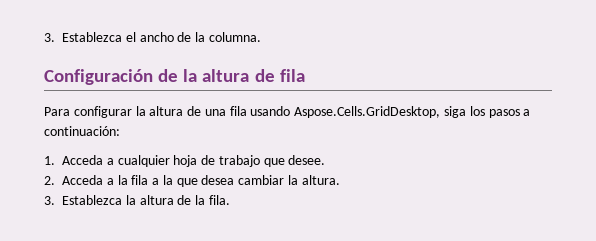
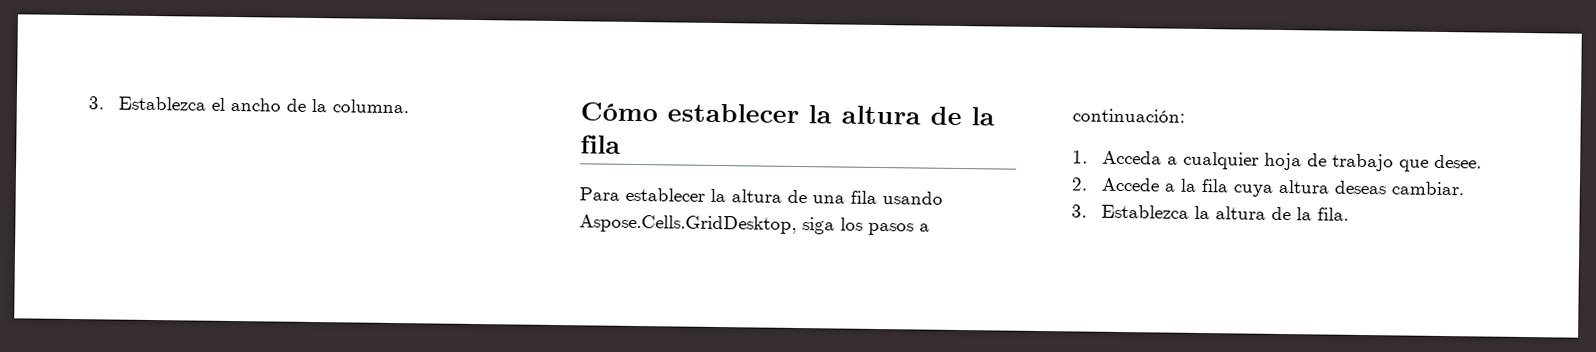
- Configuración de la altura de fila
+ Cómo establecer la altura de la fila
- Para configurar la altura de una fila usando Aspose.Cells.GridDesktop, siga los pasos a continuación:
+ Para establecer la altura de una fila usando Aspose.Cells.GridDesktop, siga los pasos a continuación:
- 2. Acceda a la fila a la que desea cambiar la altura.
+ 2. Accede a la fila cuya altura deseas cambiar.

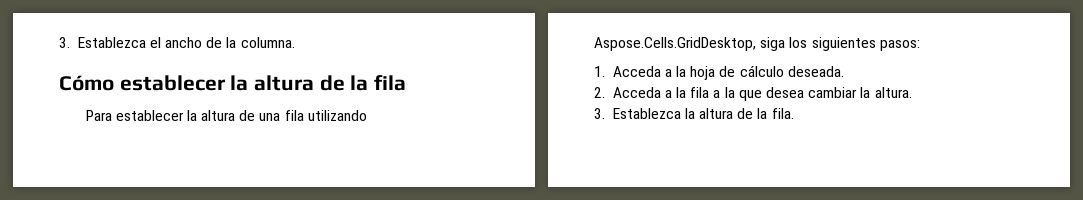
- Para establecer la altura de una fila usando Aspose.Cells.GridDesktop, siga los pasos a continuación:
+ Para establecer la altura de una fila utilizando Aspose.Cells.GridDesktop, siga los siguientes pasos:
- 1. Acceda a cualquier hoja de trabajo que desee.
+ 1. Acceda a la hoja de cálculo deseada.
- 2. Accede a la fila cuya altura deseas cambiar.
+ 2. Acceda a la fila a la que desea cambiar la altura.

